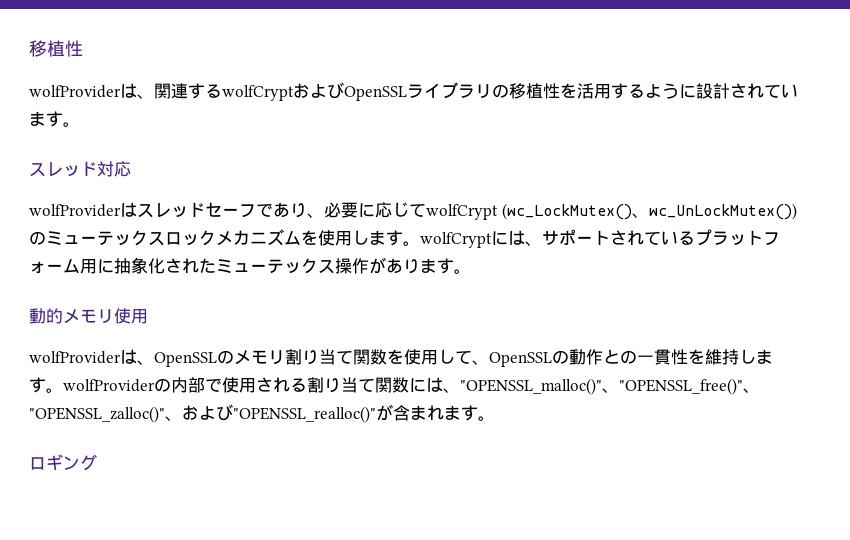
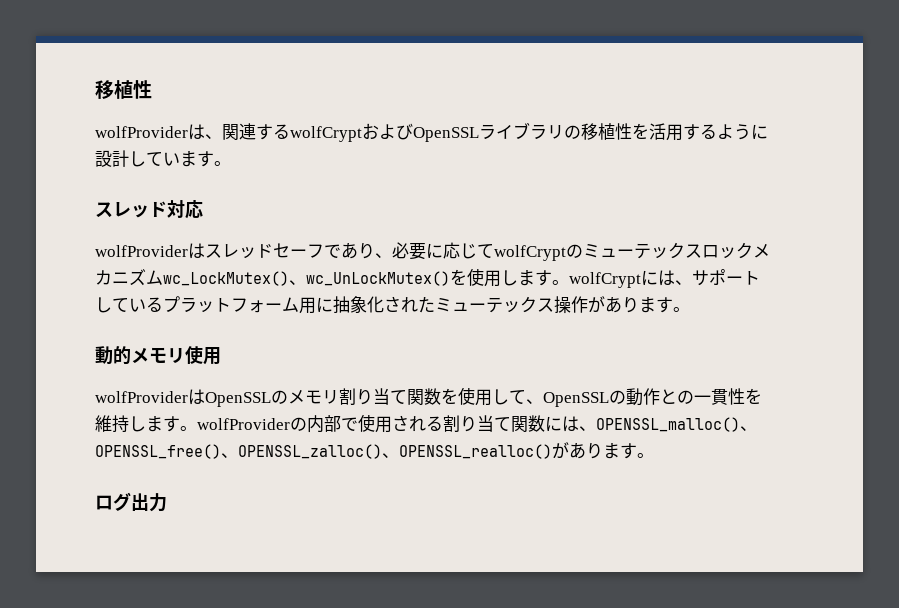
- wolfProviderは、関連するwolfCryptおよびOpenSSLライブラリの移植性を活用するように設計されています。
+ wolfProviderは、関連するwolfCryptおよびOpenSSLライブラリの移植性を活用するように設計しています。
- wolfProviderはスレッドセーフであり、必要に応じてwolfCrypt (wc_LockMutex()、wc_UnLockMutex())のミューテックスロックメカニズムを使用します。wolfCryptには、サポートされているプラットフォーム用に抽象化されたミューテックス操作があります。
+ wolfProviderはスレッドセーフであり、必要に応じてwolfCryptのミューテックスロックメカニズムwc_LockMutex()、wc_UnLockMutex()を使用します。wolfCryptには、サポートしているプラットフォーム用に抽象化されたミューテックス操作があります。
- wolfProviderは、OpenSSLのメモリ割り当て関数を使用して、OpenSSLの動作との一貫性を維持します。wolfProviderの内部で使用される割り当て関数には、"OPENSSL_malloc()"、"OPENSSL_free()"、"OPENSSL_zalloc()"、および"OPENSSL_realloc()"が含まれます。
+ wolfProviderはOpenSSLのメモリ割り当て関数を使用して、OpenSSLの動作との一貫性を維持します。wolfProviderの内部で使用される割り当て関数には、OPENSSL_malloc()、OPENSSL_free()、OPENSSL_zalloc()、OPENSSL_realloc()があります。
- ロギング
+ ログ出力

